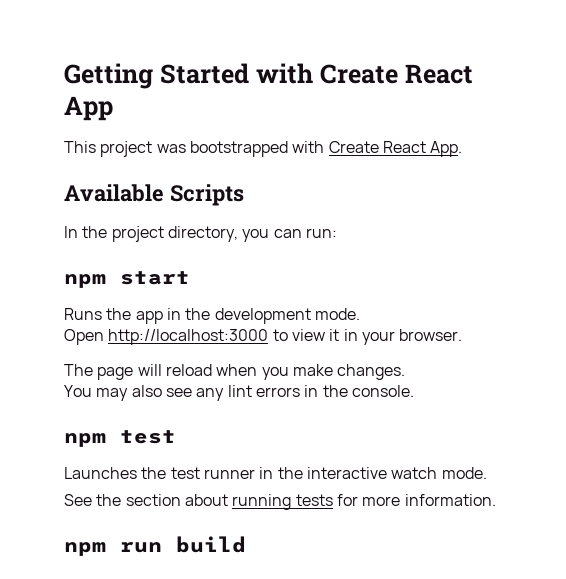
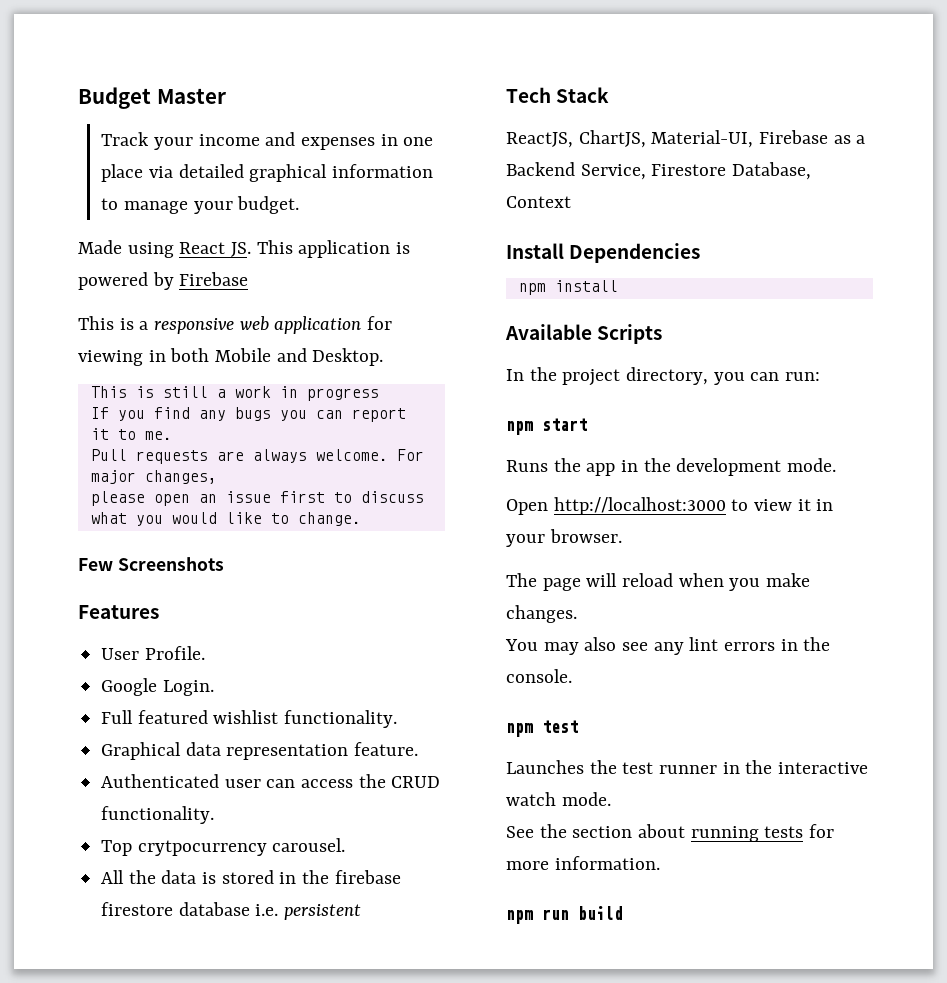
- Getting Started with Create React App
- This project was bootstrapped with Create React App.
+ Budget Master
+ Track your income and expenses in one place via detailed graphical information to manage your budget.
+ Made using React JS. This application is powered by Firebase
+ This is a responsive web application for viewing in both Mobile and Desktop.
+ This is still a work in progress
+ If you find any bugs you can report it to me.
+ Pull requests are always welcome. For major changes,
+ please open an issue first to discuss what you would like to change.
+ Few Screenshots
+ Features
+ User Profile.
+ Google Login.
+ Full featured wishlist functionality.
+ Graphical data representation feature.
+ Authenticated user can access the CRUD functionality.
+ Top crytpocurrency carousel.
+ All the data is stored in the firebase firestore database i.e. persistent
+ Tech Stack
+ ReactJS, ChartJS, Material-UI, Firebase as a Backend Service, Firestore Database, Context
+ Install Dependencies
+ npm install

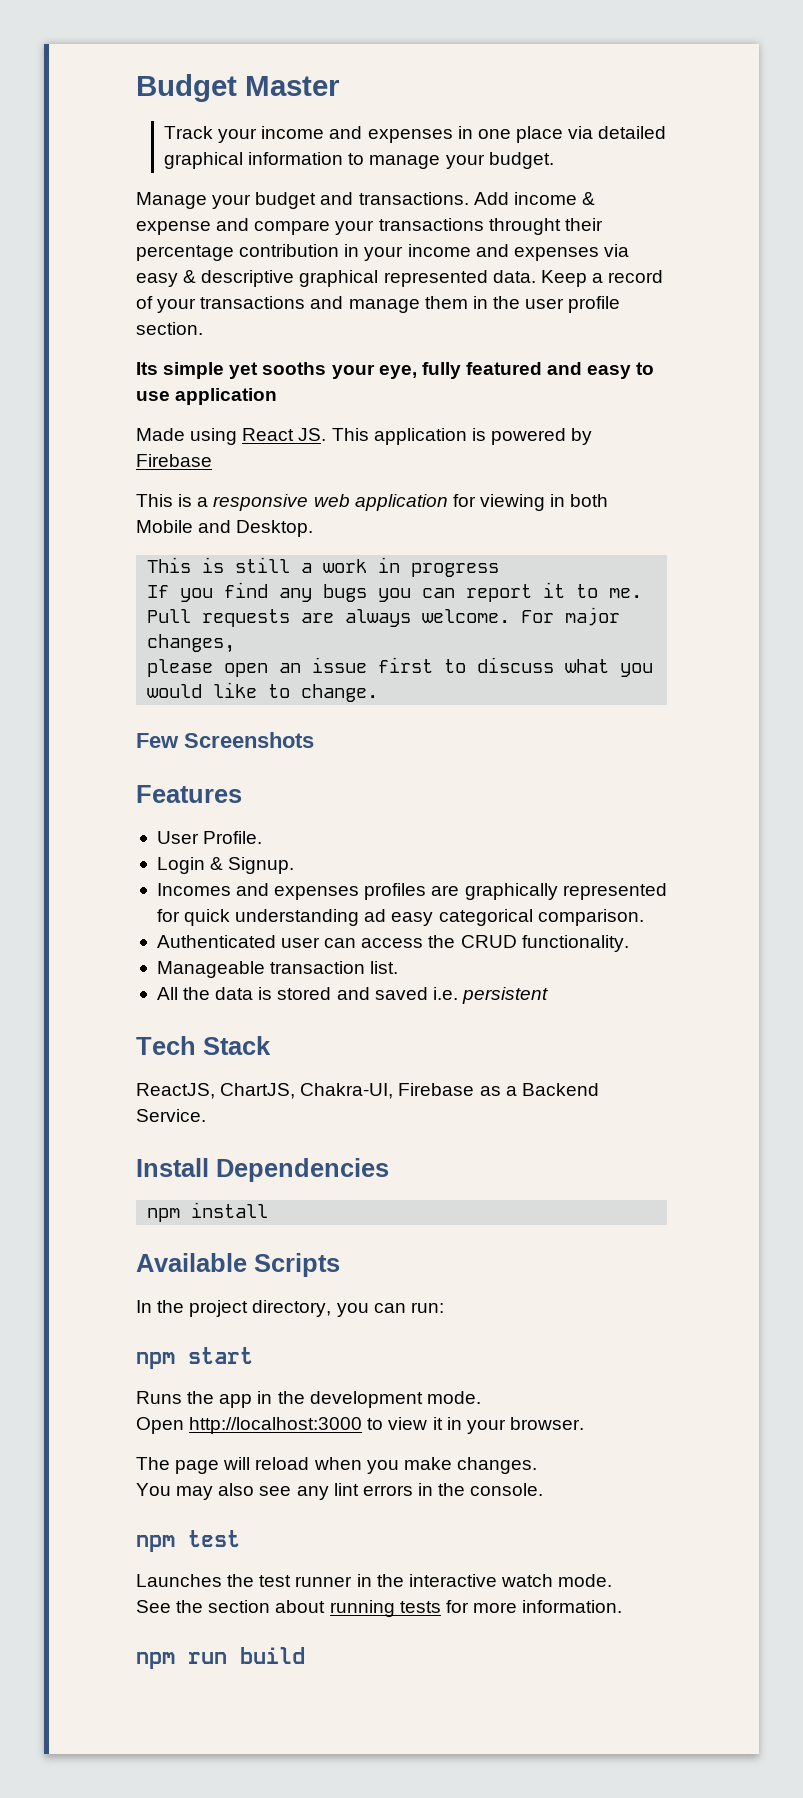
+ Manage your budget and transactions. Add income & expense and compare your transactions throught their percentage contribution in your income and expenses via easy & descriptive graphical represented data. Keep a record of your transactions and manage them in the user profile section.
+ Its simple yet sooths your eye, fully featured and easy to use application
- Google Login.
- Full featured wishlist functionality.
- Graphical data representation feature.
+ Login & Signup.
+ Incomes and expenses profiles are graphically represented for quick understanding ad easy categorical comparison.
- Top crytpocurrency carousel.
+ Manageable transaction list.
- All the data is stored in the firebase firestore database i.e. persistent
+ All the data is stored and saved i.e. persistent
- ReactJS, ChartJS, Material-UI, Firebase as a Backend Service, Firestore Database, Context
+ ReactJS, ChartJS, Chakra-UI, Firebase as a Backend Service.

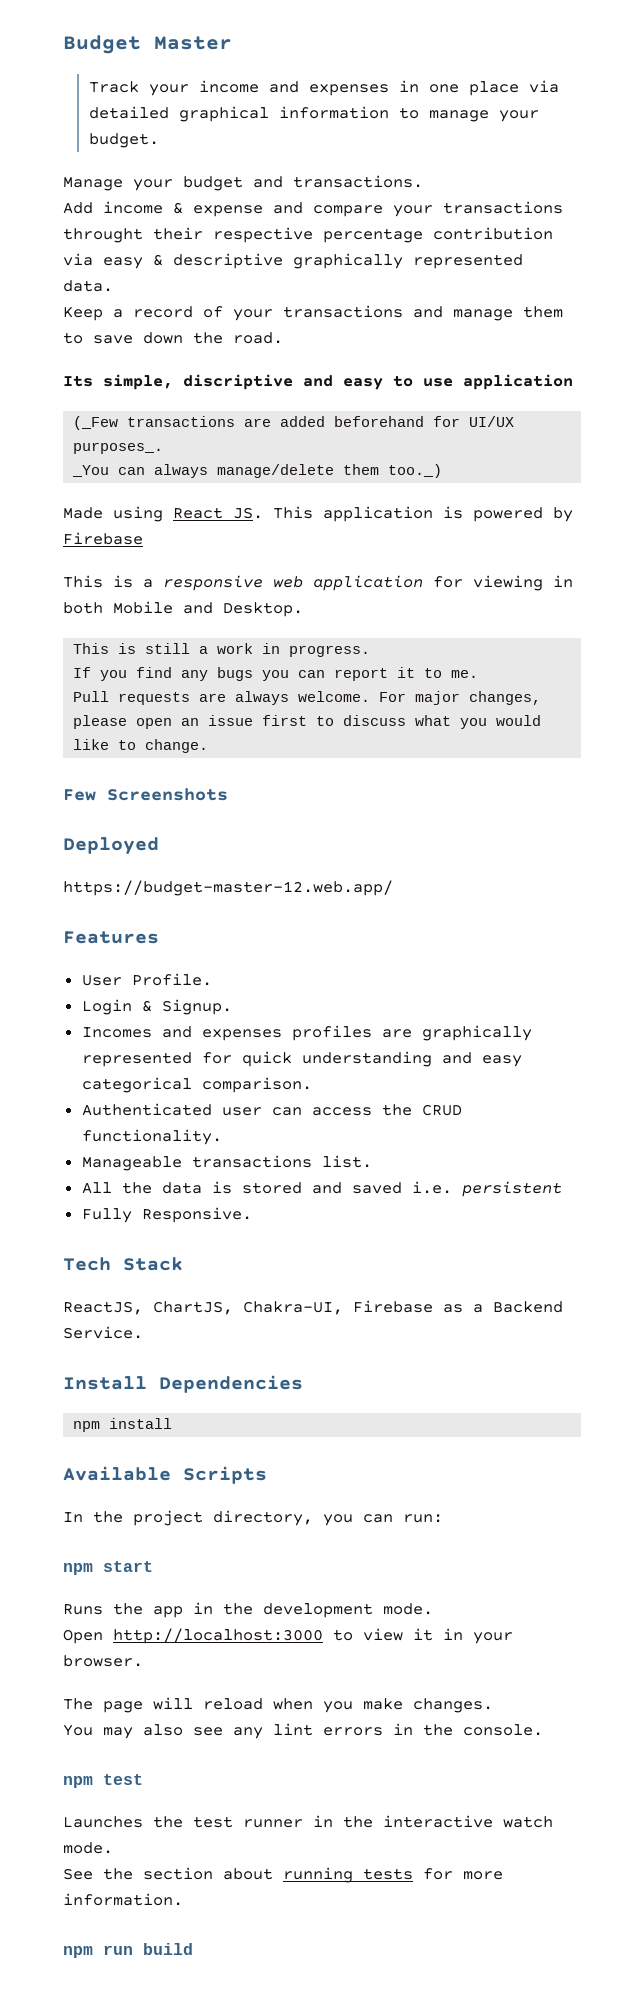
- Manage your budget and transactions. Add income & expense and compare your transactions throught their percentage contribution in your income and expenses via easy & descriptive graphical represented data. Keep a record of your transactions and manage them in the user profile section.
- Its simple yet sooths your eye, fully featured and easy to use application
+ Manage your budget and transactions.
+ Add income & expense and compare your transactions throught their respective percentage contribution via easy & descriptive graphically represented data.
+ Keep a record of your transactions and manage them to save down the road.
+ Its simple, discriptive and easy to use application
+ (_Few transactions are added beforehand for UI/UX purposes_.
+ _You can always manage/delete them too._)
- This is still a work in progress
+ This is still a work in progress.
+ Deployed
+ https://budget-master-12.web.app/
- Incomes and expenses profiles are graphically represented for quick understanding ad easy categorical comparison.
+ Incomes and expenses profiles are graphically represented for quick understanding and easy categorical comparison.
- Manageable transaction list.
+ Manageable transactions list.
+ Fully Responsive.

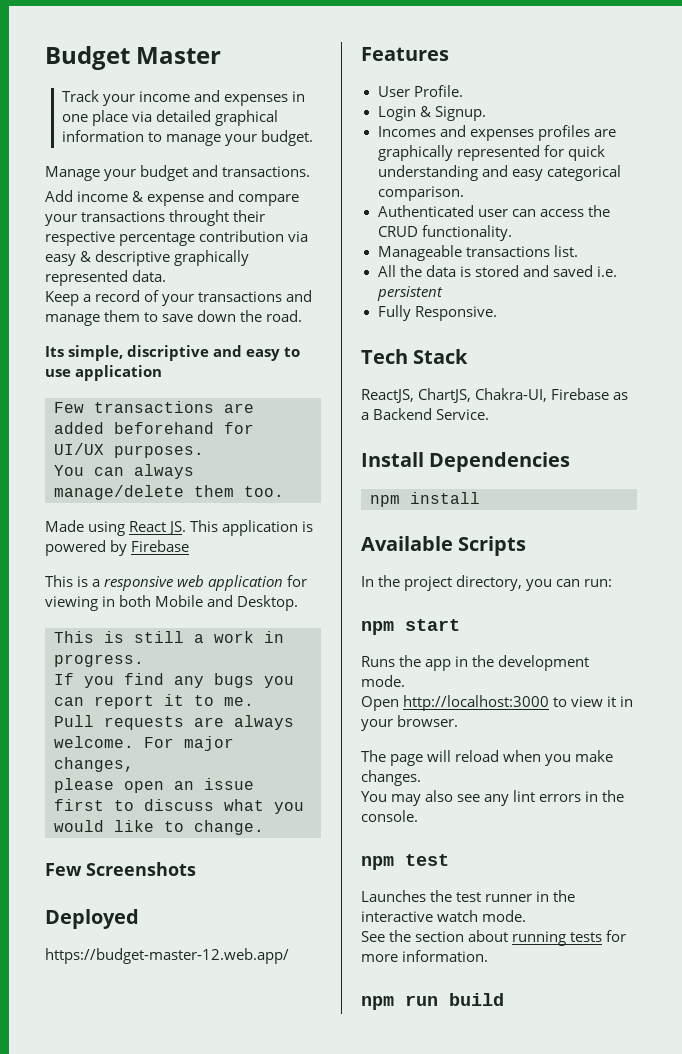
- (_Few transactions are added beforehand for UI/UX purposes_.
- _You can always manage/delete them too._)
+ Few transactions are added beforehand for UI/UX purposes.
+ You can always manage/delete them too.

